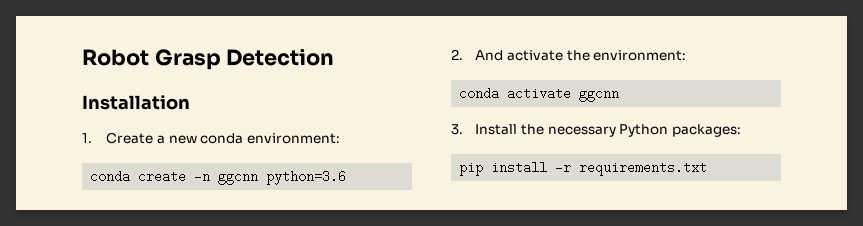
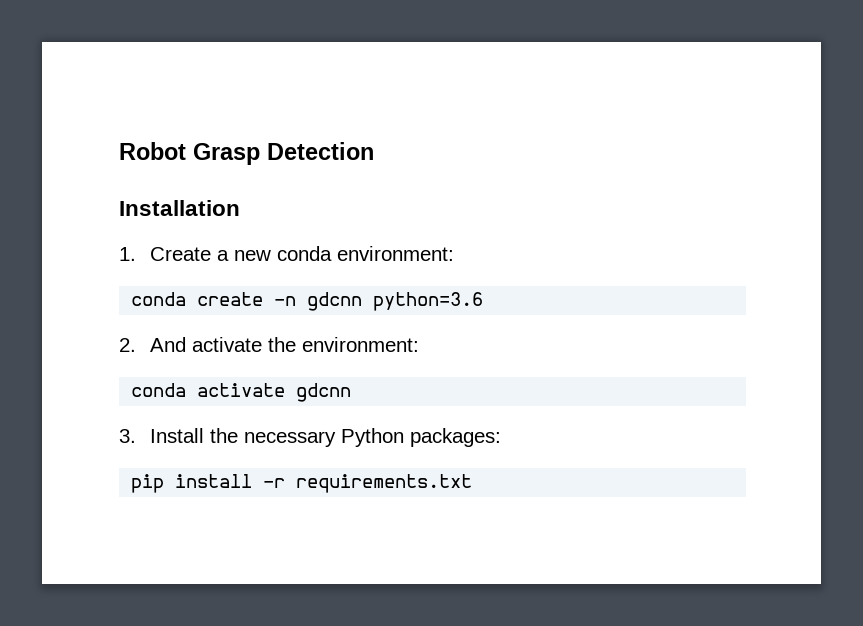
- conda create -n ggcnn python=3.6
+ conda create -n gdcnn python=3.6
- conda activate ggcnn
+ conda activate gdcnn

